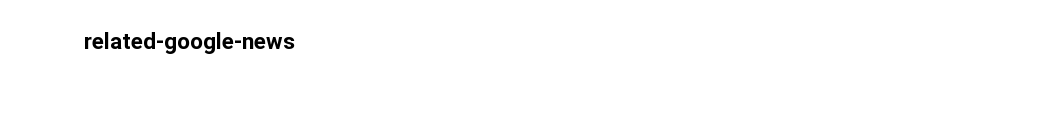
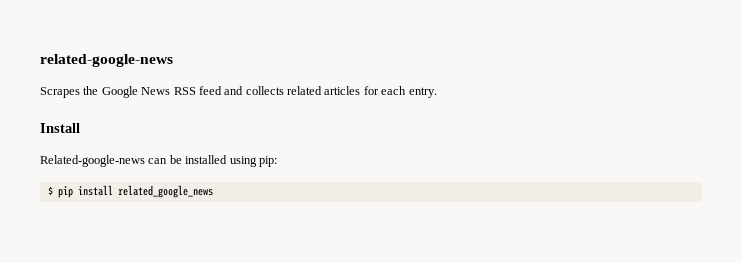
+ Scrapes the Google News RSS feed and collects related articles for each entry.
+ Install
+ Related-google-news can be installed using pip:
+ $ pip install related_google_news

